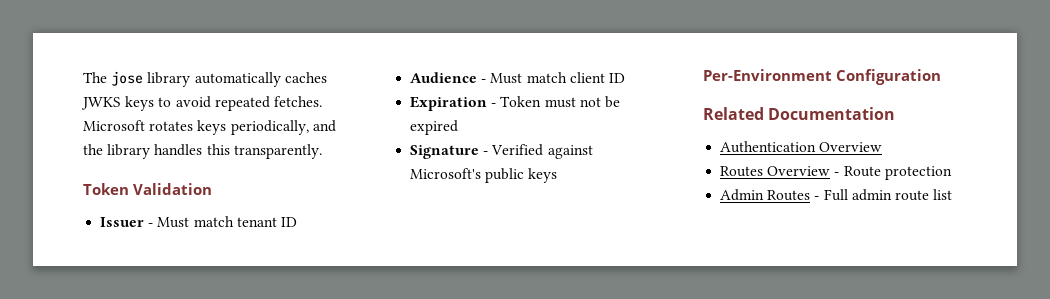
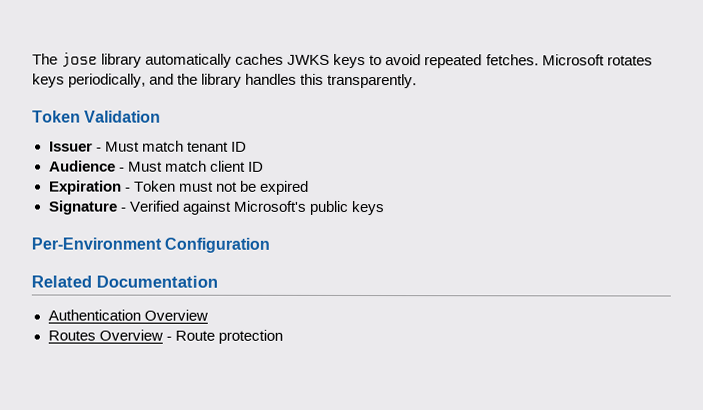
- Admin Routes - Full admin route list

